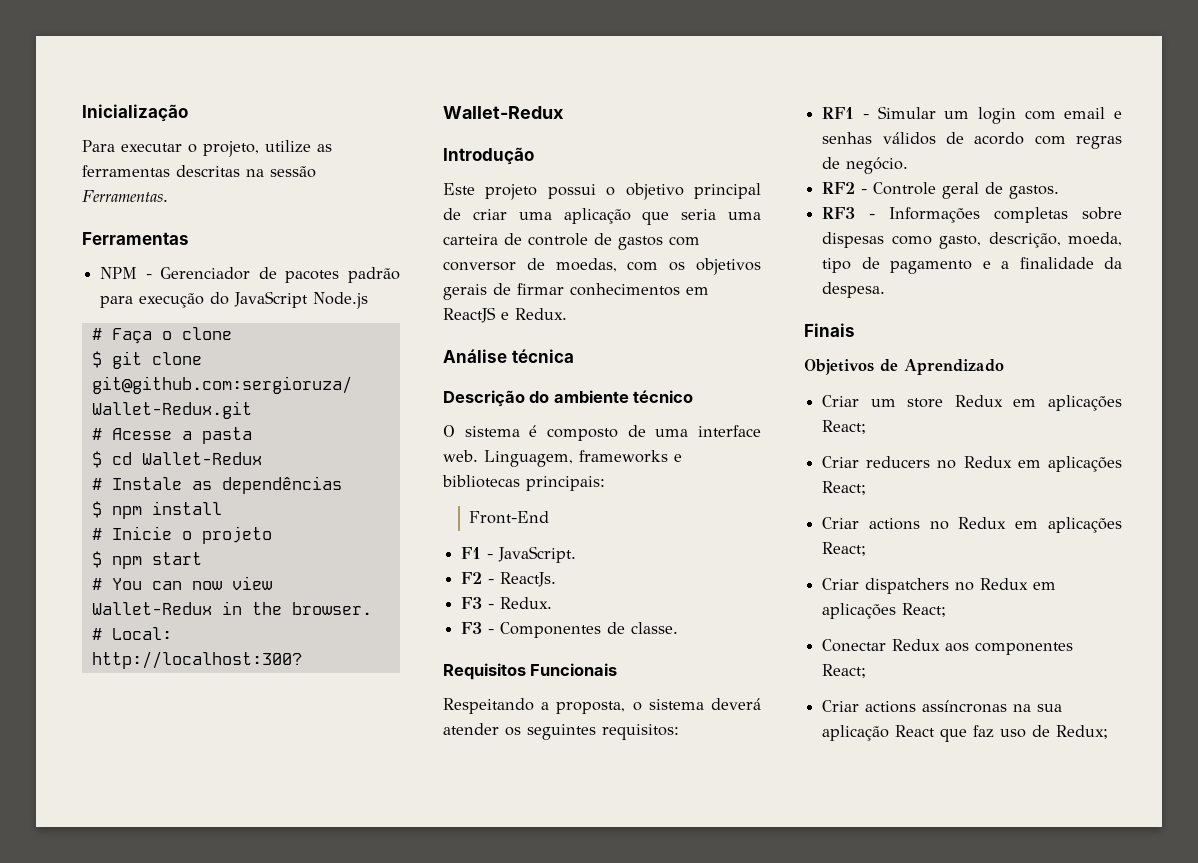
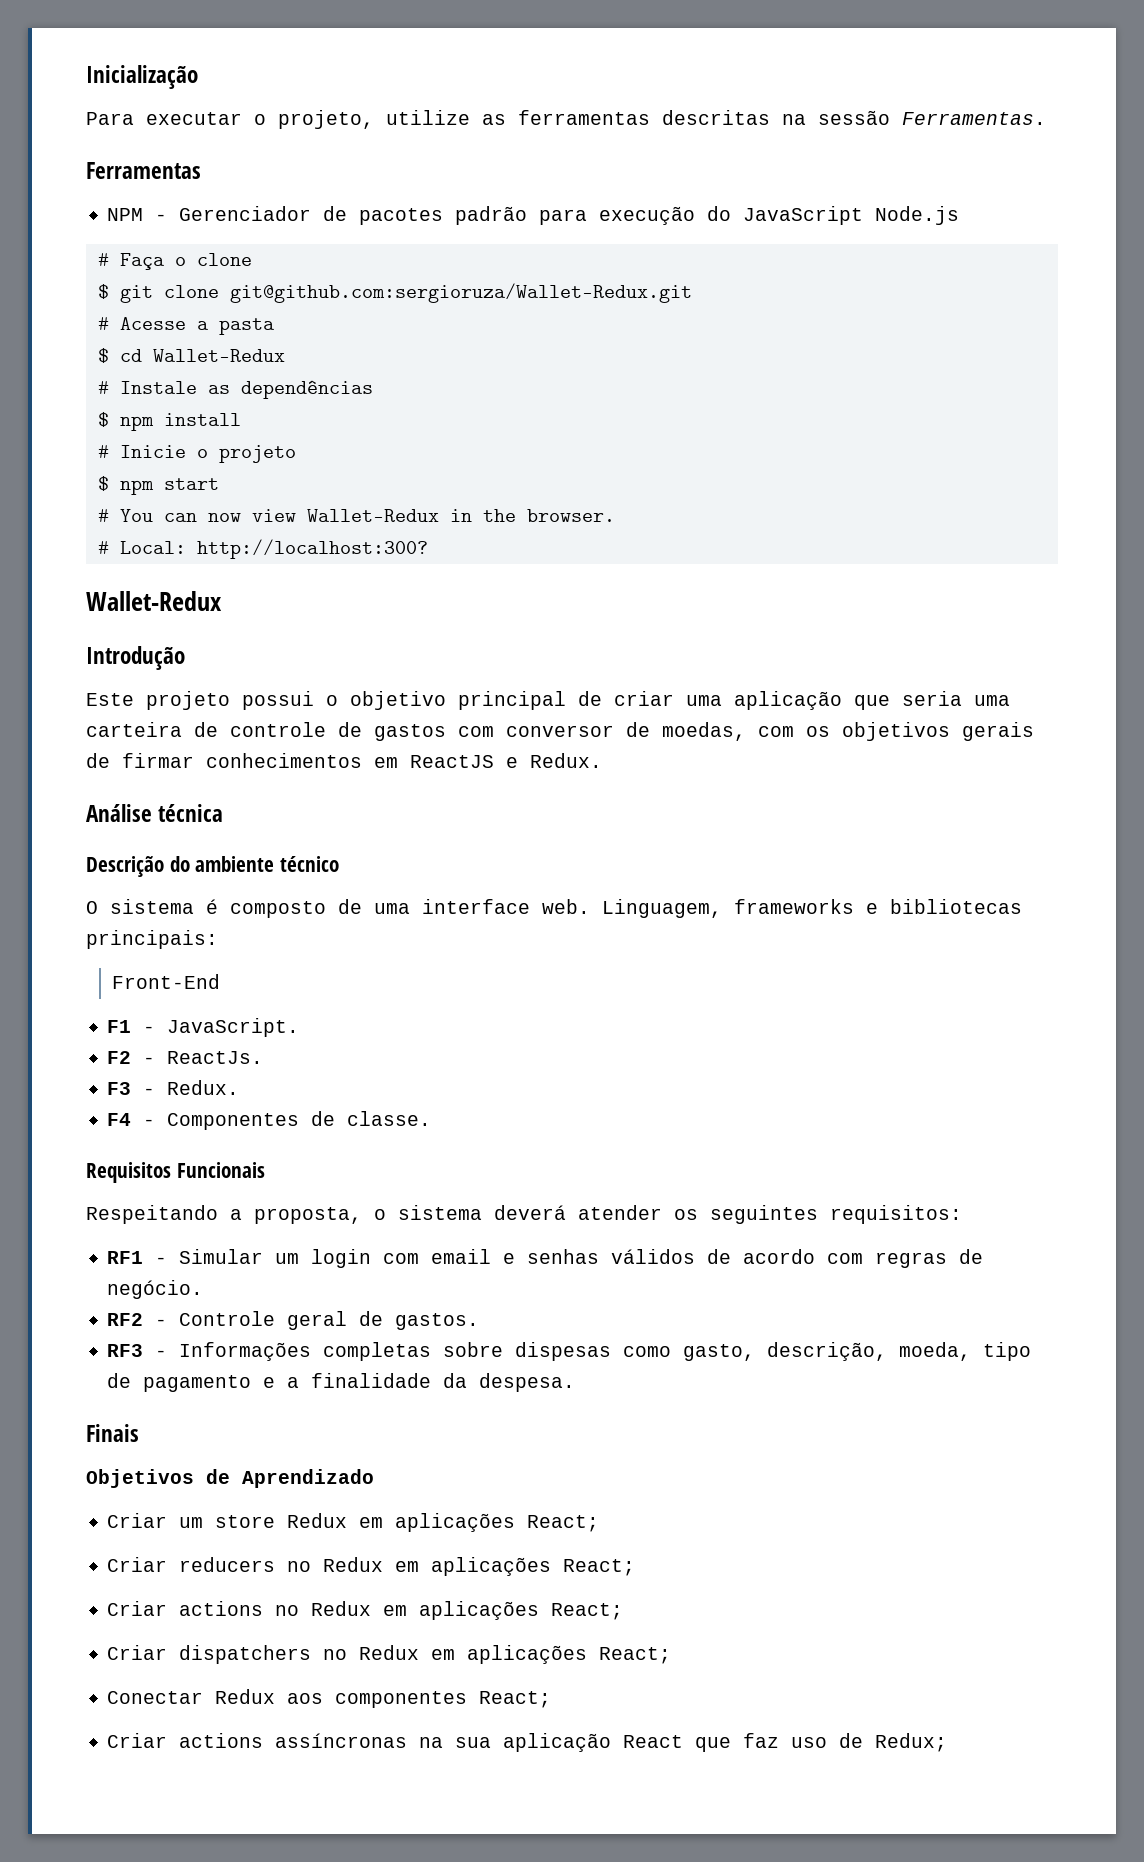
- F3 - Componentes de classe.
+ F4 - Componentes de classe.

